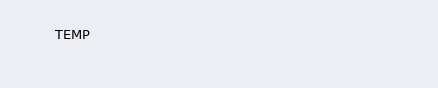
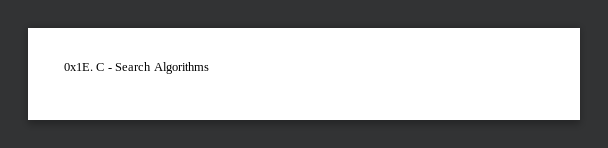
- TEMP
+ 0x1E. C - Search Algorithms

